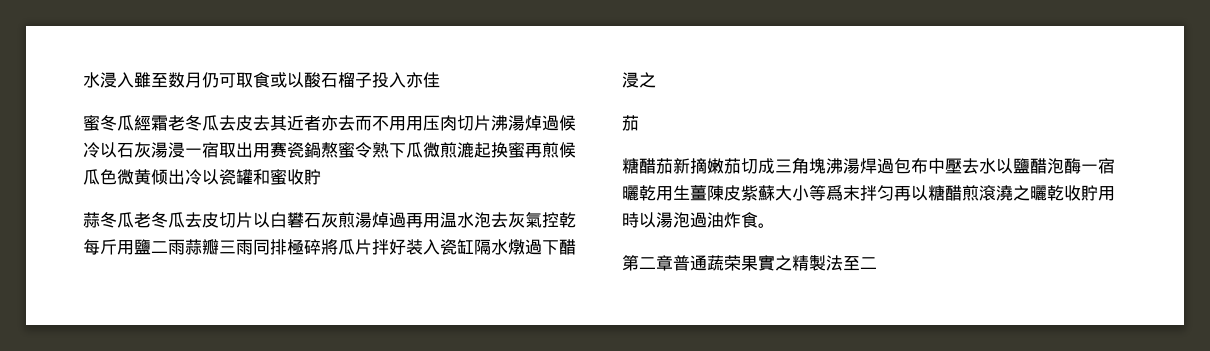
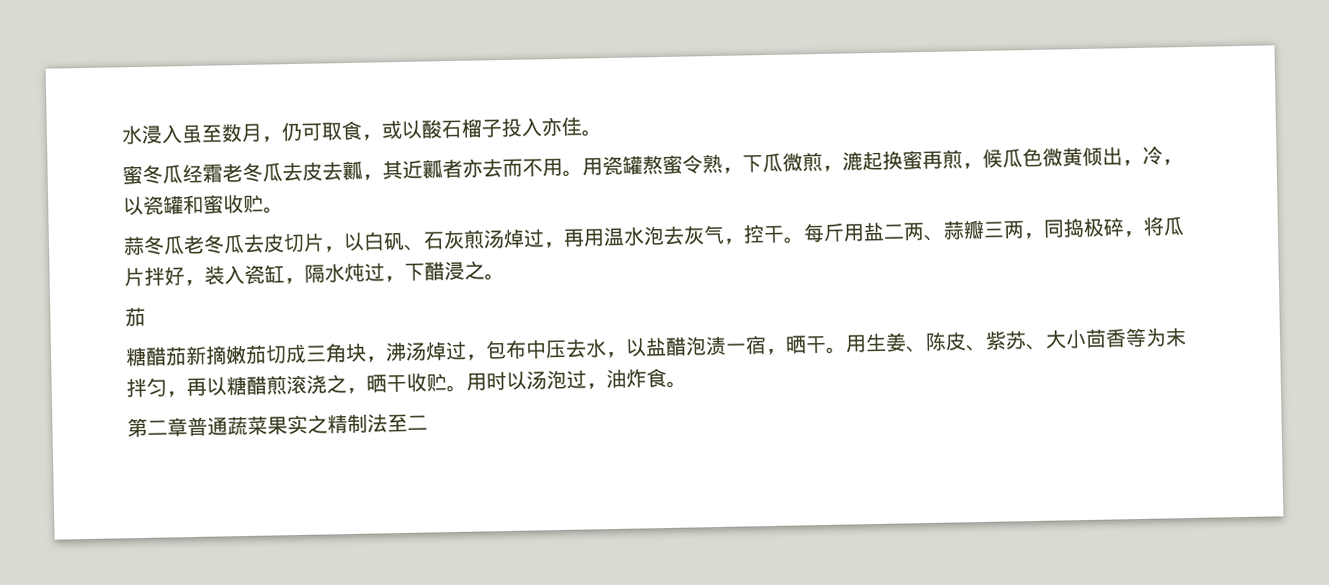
- 水浸入雖至数月仍可取食或以酸石榴子投入亦佳
+ 水浸入虽至数月，仍可取食，或以酸石榴子投入亦佳。
- 蜜冬瓜經霜老冬瓜去皮去其近者亦去而不用用压肉切片沸湯焯過候冷以石灰湯浸一宿取出用赛瓷鍋熬蜜令熟下瓜微煎漉起换蜜再煎候瓜色微黄倾出冷以瓷罐和蜜收貯
+ 蜜冬瓜经霜老冬瓜去皮去瓤，其近瓤者亦去而不用。用瓷罐熬蜜令熟，下瓜微煎，漉起换蜜再煎，候瓜色微黄倾出，冷，以瓷罐和蜜收贮。
- 蒜冬瓜老冬瓜去皮切片以白礬石灰煎湯焯過再用温水泡去灰氣控乾每斤用鹽二雨蒜瓣三雨同排極碎將瓜片拌好装入瓷缸隔水燉過下醋浸之
+ 蒜冬瓜老冬瓜去皮切片，以白矾、石灰煎汤焯过，再用温水泡去灰气，控干。每斤用盐二两、蒜瓣三两，同捣极碎，将瓜片拌好，装入瓷缸，隔水炖过，下醋浸之。
- 糖醋茄新摘嫩茄切成三角塊沸湯焊過包布中壓去水以鹽醋泡酶一宿曬乾用生薑陳皮紫蘇大小等爲末拌匀再以糖醋煎滾澆之曬乾收貯用時以湯泡過油炸食。
+ 糖醋茄新摘嫩茄切成三角块，沸汤焯过，包布中压去水，以盐醋泡渍一宿，晒干。用生姜、陈皮、紫苏、大小茴香等为末拌匀，再以糖醋煎滚浇之，晒干收贮。用时以汤泡过，油炸食。
- 第二章普通蔬荣果實之精製法至二
+ 第二章普通蔬菜果实之精制法至二

